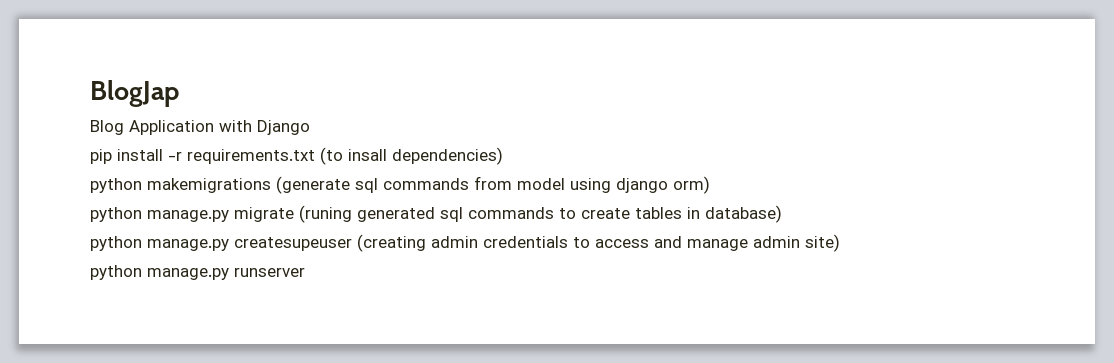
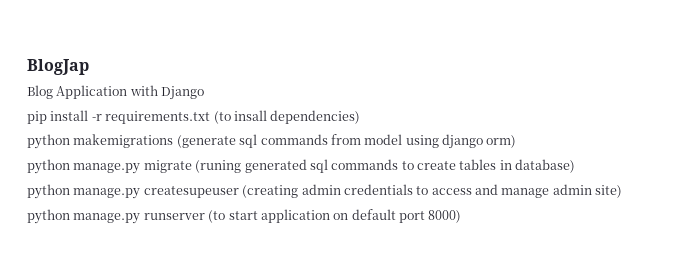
- python manage.py runserver
+ python manage.py runserver (to start application on default port 8000)

